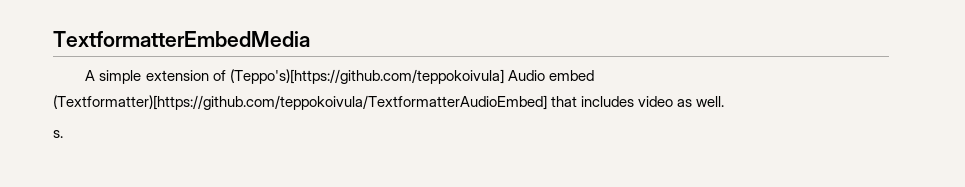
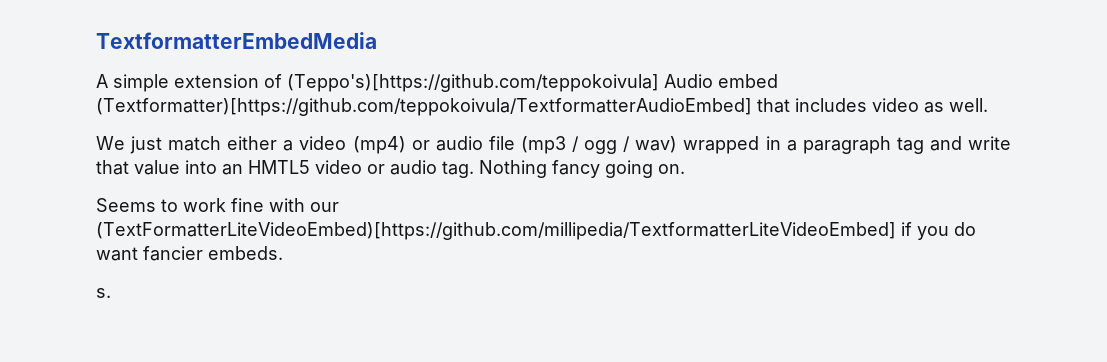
+ We just match either a video (mp4) or audio file (mp3 / ogg / wav) wrapped in a paragraph tag and write that value into an HMTL5 video or audio tag. Nothing fancy going on.
+ Seems to work fine with our (TextFormatterLiteVideoEmbed)[https://github.com/millipedia/TextformatterLiteVideoEmbed] if you do want fancier embeds.

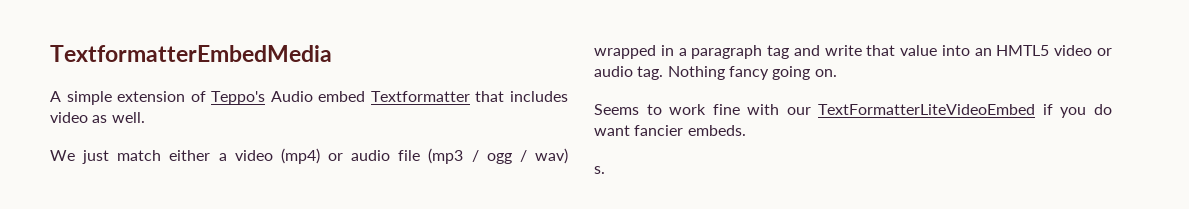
- A simple extension of (Teppo's)[https://github.com/teppokoivula] Audio embed (Textformatter)[https://github.com/teppokoivula/TextformatterAudioEmbed] that includes video as well.
+ A simple extension of Teppo's Audio embed Textformatter that includes video as well.
- Seems to work fine with our (TextFormatterLiteVideoEmbed)[https://github.com/millipedia/TextformatterLiteVideoEmbed] if you do want fancier embeds.
+ Seems to work fine with our TextFormatterLiteVideoEmbed if you do want fancier embeds.

